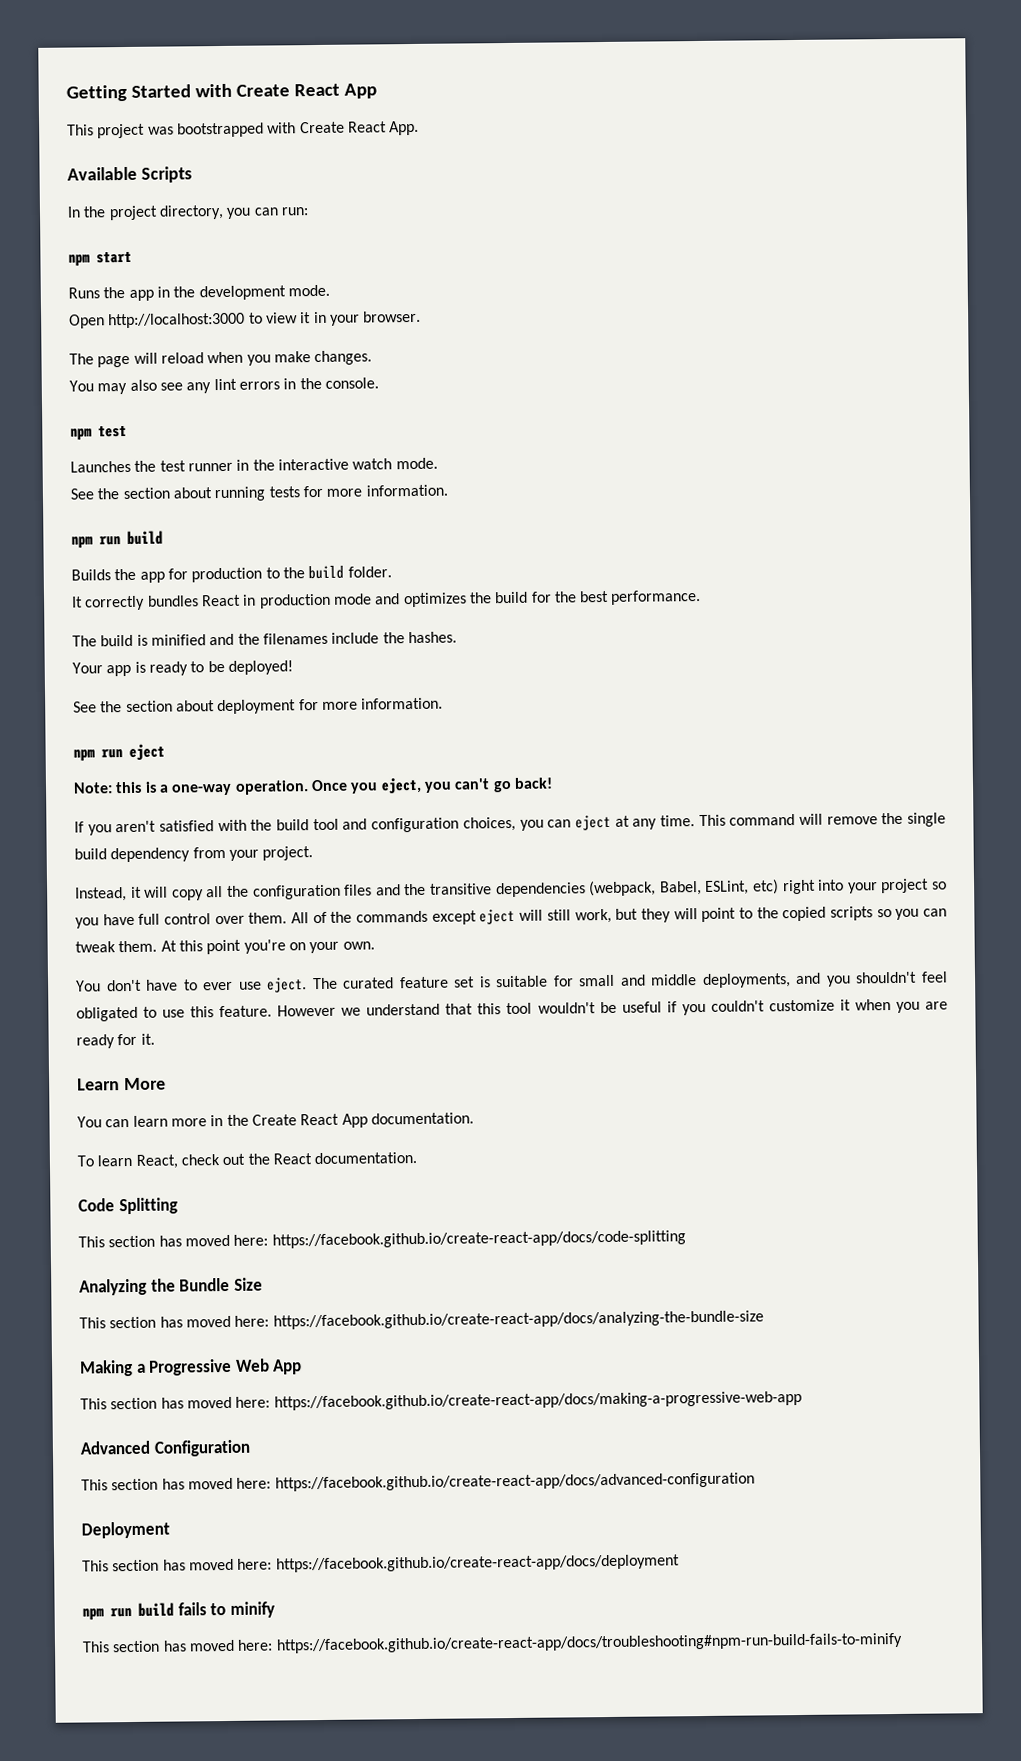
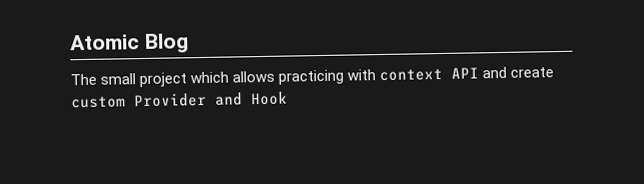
- Getting Started with Create React App
- This project was bootstrapped with Create React App.
- Available Scripts
- In the project directory, you can run:
- npm start
- Runs the app in the development mode.
- Open http://localhost:3000 to view it in your browser.
- The page will reload when you make changes.
- You may also see any lint errors in the console.
- npm test
- Launches the test runner in the interactive watch mode.
- See the section about running tests for more information.
- npm run build
- Builds the app for production to the build folder.
- It correctly bundles React in production mode and optimizes the build for the best performance.
- The build is minified and the filenames include the hashes.
- Your app is ready to be deployed!
- See the section about deployment for more information.
- npm run eject
- Note: this is a one-way operation. Once you eject, you can't go back!
- If you aren't satisfied with the build tool and configuration choices, you can eject at any time. This command will remove the single build dependency from your project.
- Instead, it will copy all the configuration files and the transitive dependencies (webpack, Babel, ESLint, etc) right into your project so you have full control over them. All of the commands except eject will still work, but they will point to the copied scripts so you can tweak them. At this point you're on your own.
- You don't have to ever use eject. The curated feature set is suitable for small and middle deployments, and you shouldn't feel obligated to use this feature. However we understand that this tool wouldn't be useful if you couldn't customize it when you are ready for it.
- Learn More
- You can learn more in the Create React App documentation.
- To learn React, check out the React documentation.
- Code Splitting
- This section has moved here: https://facebook.github.io/create-react-app/docs/code-splitting
- Analyzing the Bundle Size
- This section has moved here: https://facebook.github.io/create-react-app/docs/analyzing-the-bundle-size
- Making a Progressive Web App
- This section has moved here: https://facebook.github.io/create-react-app/docs/making-a-progressive-web-app
- Advanced Configuration
- This section has moved here: https://facebook.github.io/create-react-app/docs/advanced-configuration
- Deployment
- This section has moved here: https://facebook.github.io/create-react-app/docs/deployment
- npm run build fails to minify
- This section has moved here: https://facebook.github.io/create-react-app/docs/troubleshooting#npm-run-build-fails-to-minify
+ Atomic Blog
+ The small project which allows practicing with context API and create custom Provider and Hook

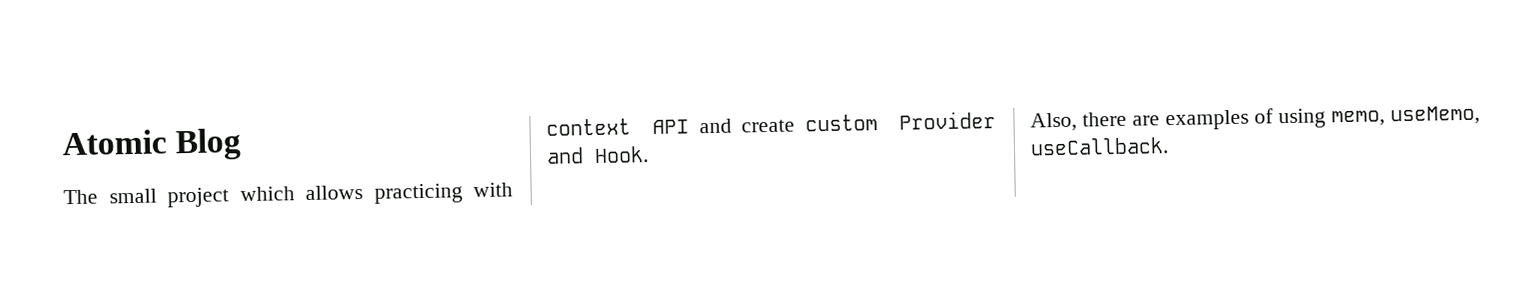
- The small project which allows practicing with context API and create custom Provider and Hook
+ The small project which allows practicing with context API and create custom Provider and Hook.
+ Also, there are examples of using memo, useMemo, useCallback.

